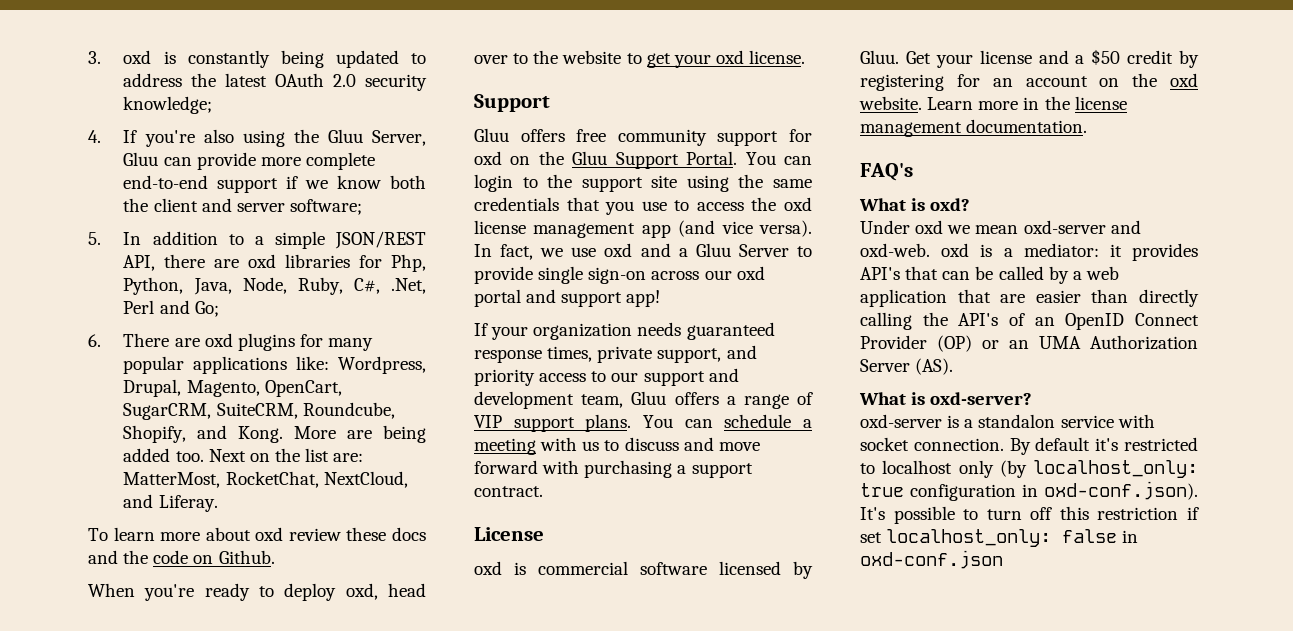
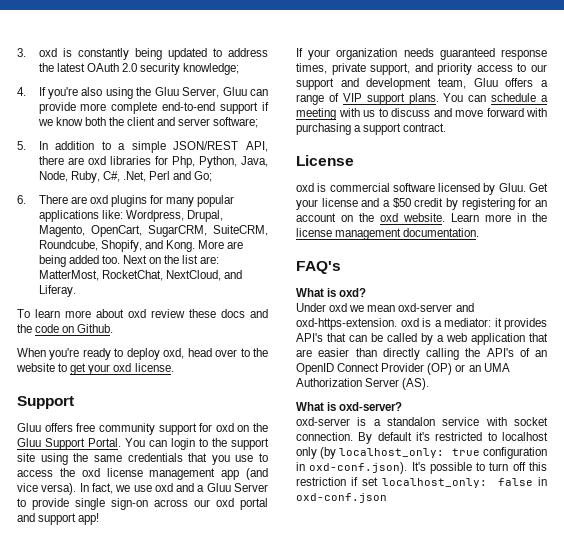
- Under oxd we mean oxd-server and oxd-web. oxd is a mediator: it provides API's that can be called by a web application that are easier than directly calling the API's of an OpenID Connect Provider (OP) or an UMA Authorization Server (AS).
+ Under oxd we mean oxd-server and oxd-https-extension. oxd is a mediator: it provides API's that can be called by a web application that are easier than directly calling the API's of an OpenID Connect Provider (OP) or an UMA Authorization Server (AS).

